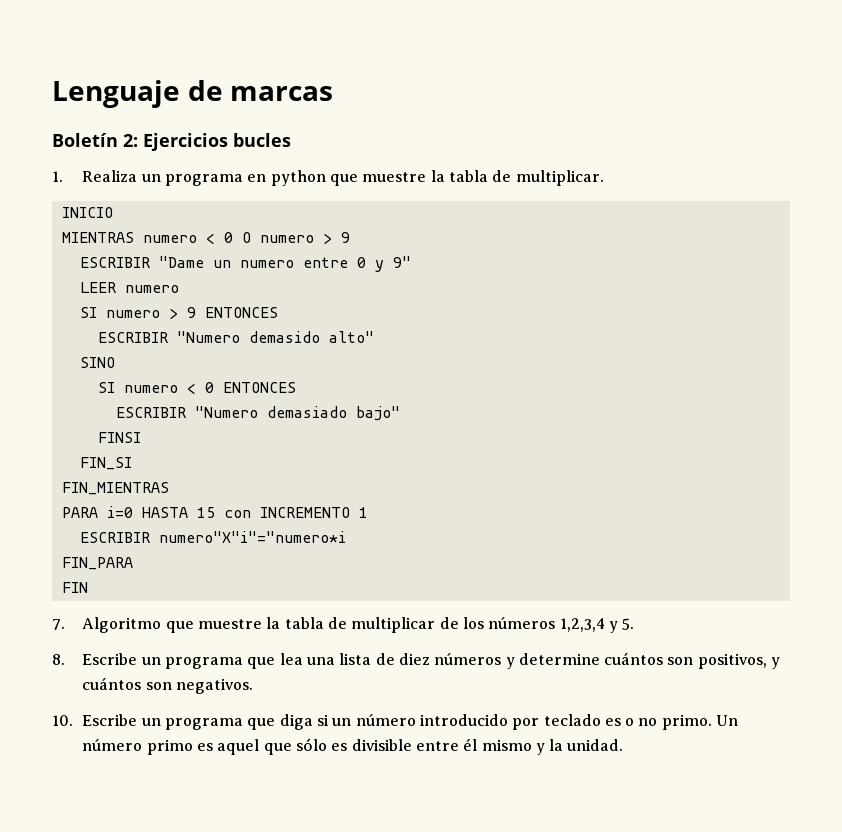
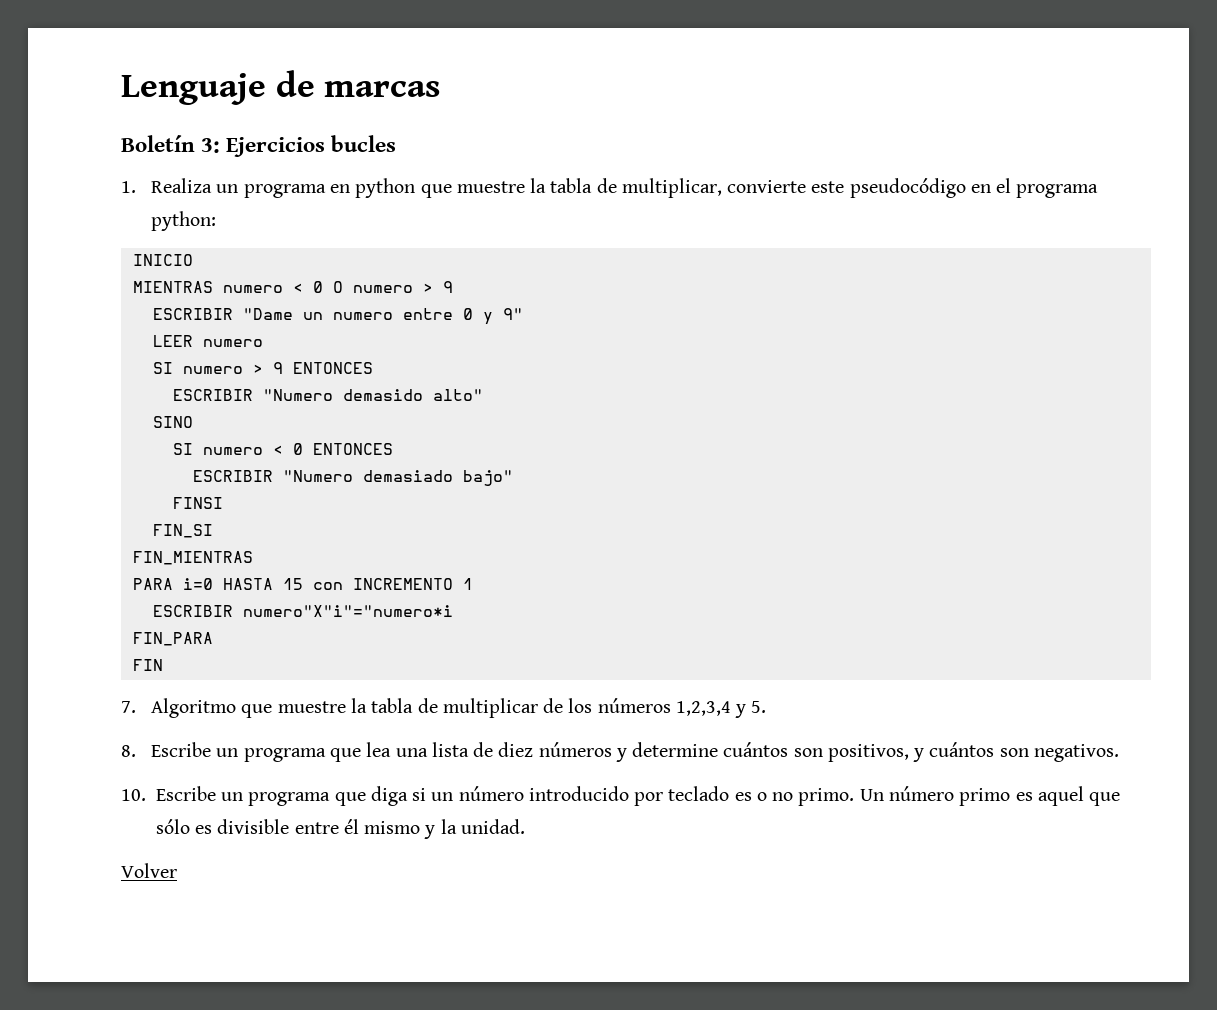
- Boletín 2: Ejercicios bucles
+ Boletín 3: Ejercicios bucles
- 1. Realiza un programa en python que muestre la tabla de multiplicar.
+ 1. Realiza un programa en python que muestre la tabla de multiplicar, convierte este pseudocódigo en el programa python:
+ Volver

